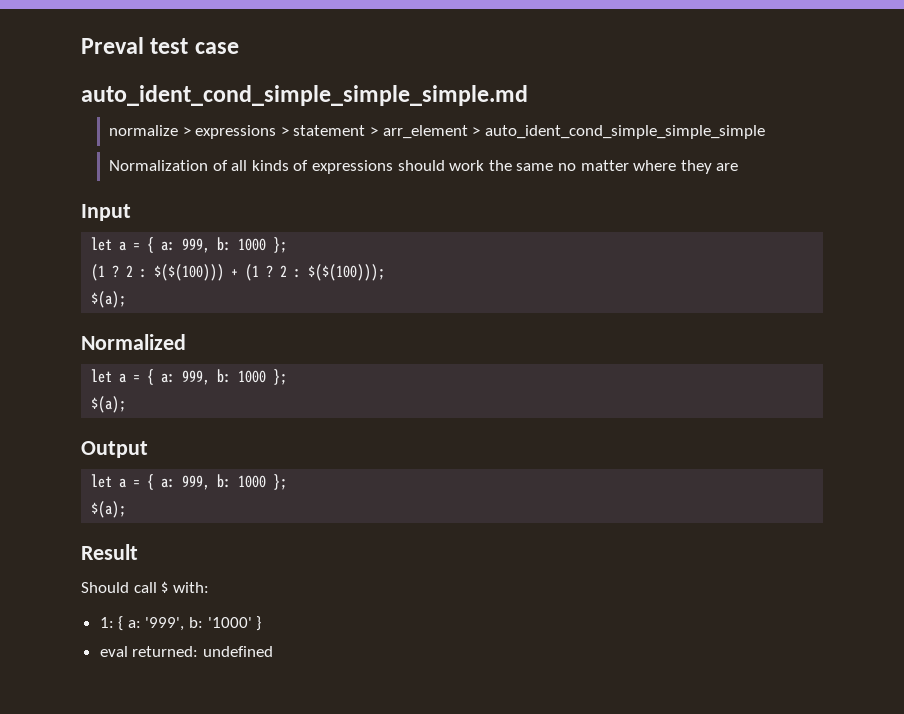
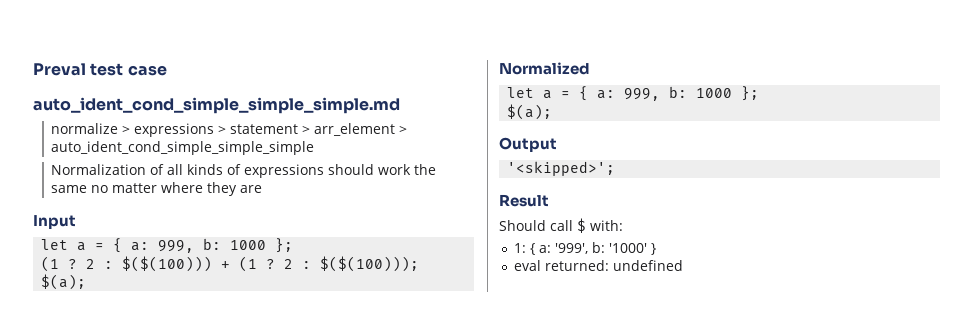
  Output
- let a = { a: 999, b: 1000 };
- $(a);
+ '<skipped>';

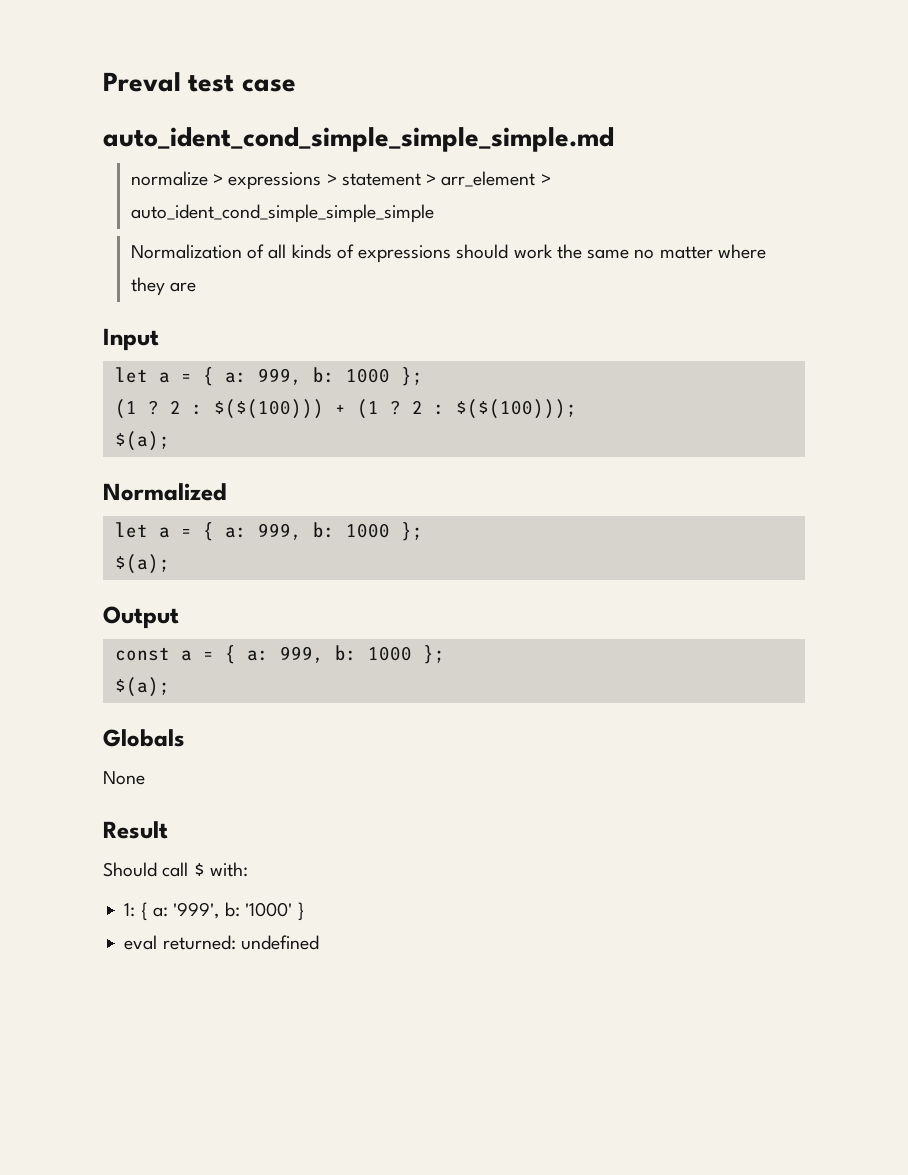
- '<skipped>';
+ const a = { a: 999, b: 1000 };
+ $(a);
+ Globals
+ None

